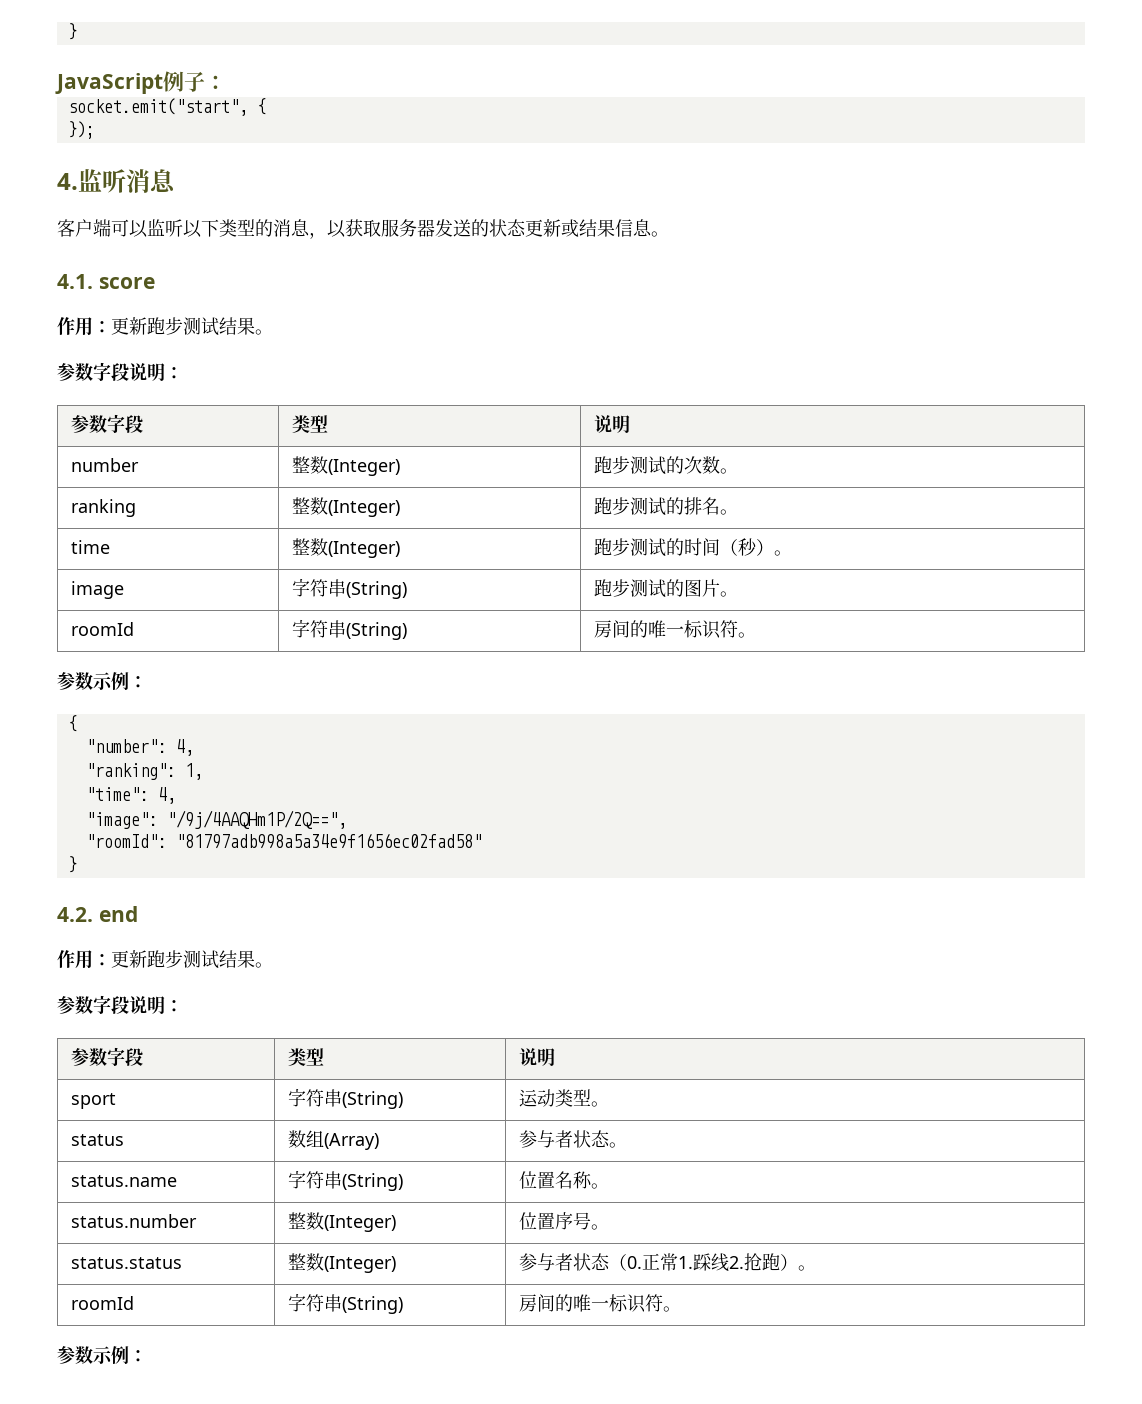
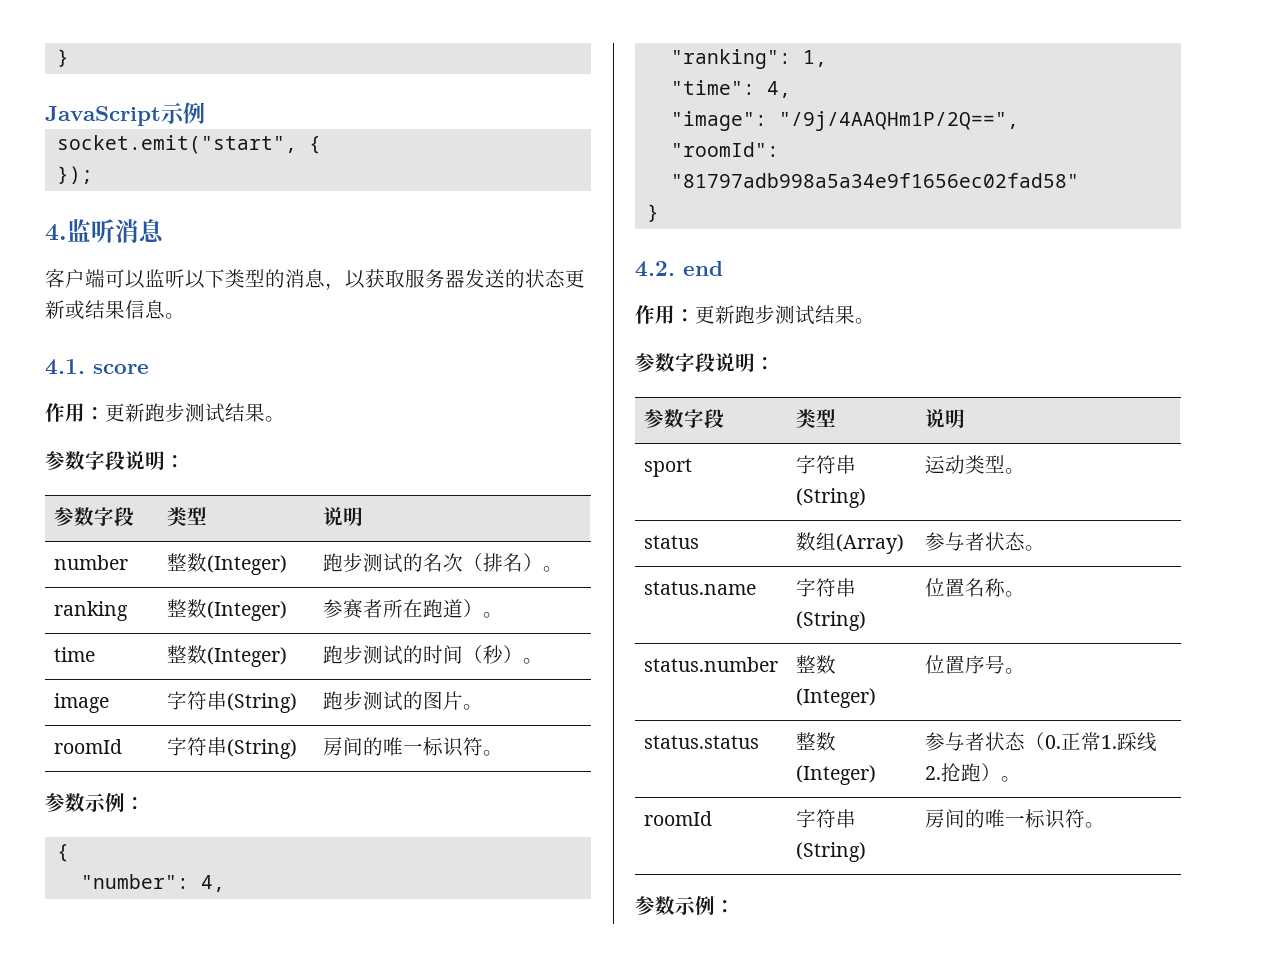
- JavaScript例子：
+ JavaScript示例
- number | 整数(Integer) | 跑步测试的次数。
+ number | 整数(Integer) | 跑步测试的名次（排名）。
- ranking | 整数(Integer) | 跑步测试的排名。
+ ranking | 整数(Integer) | 参赛者所在跑道）。

